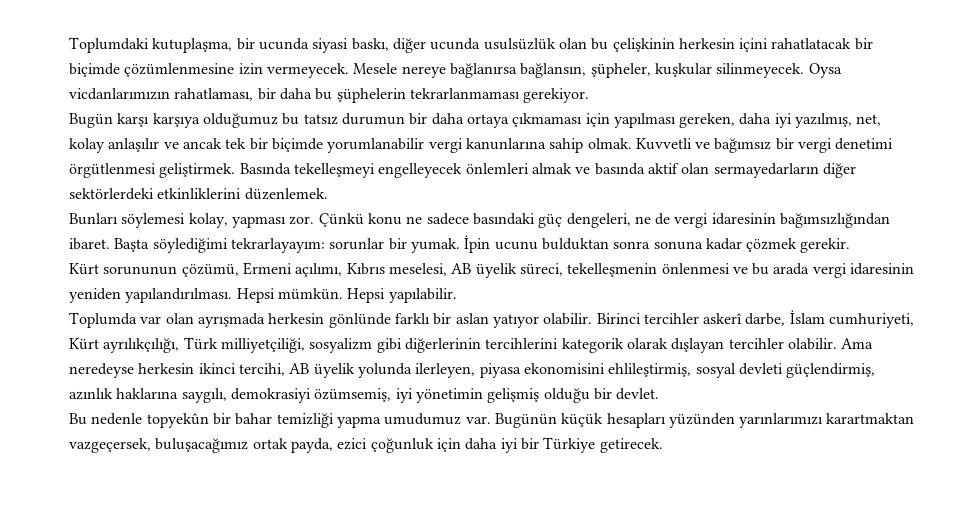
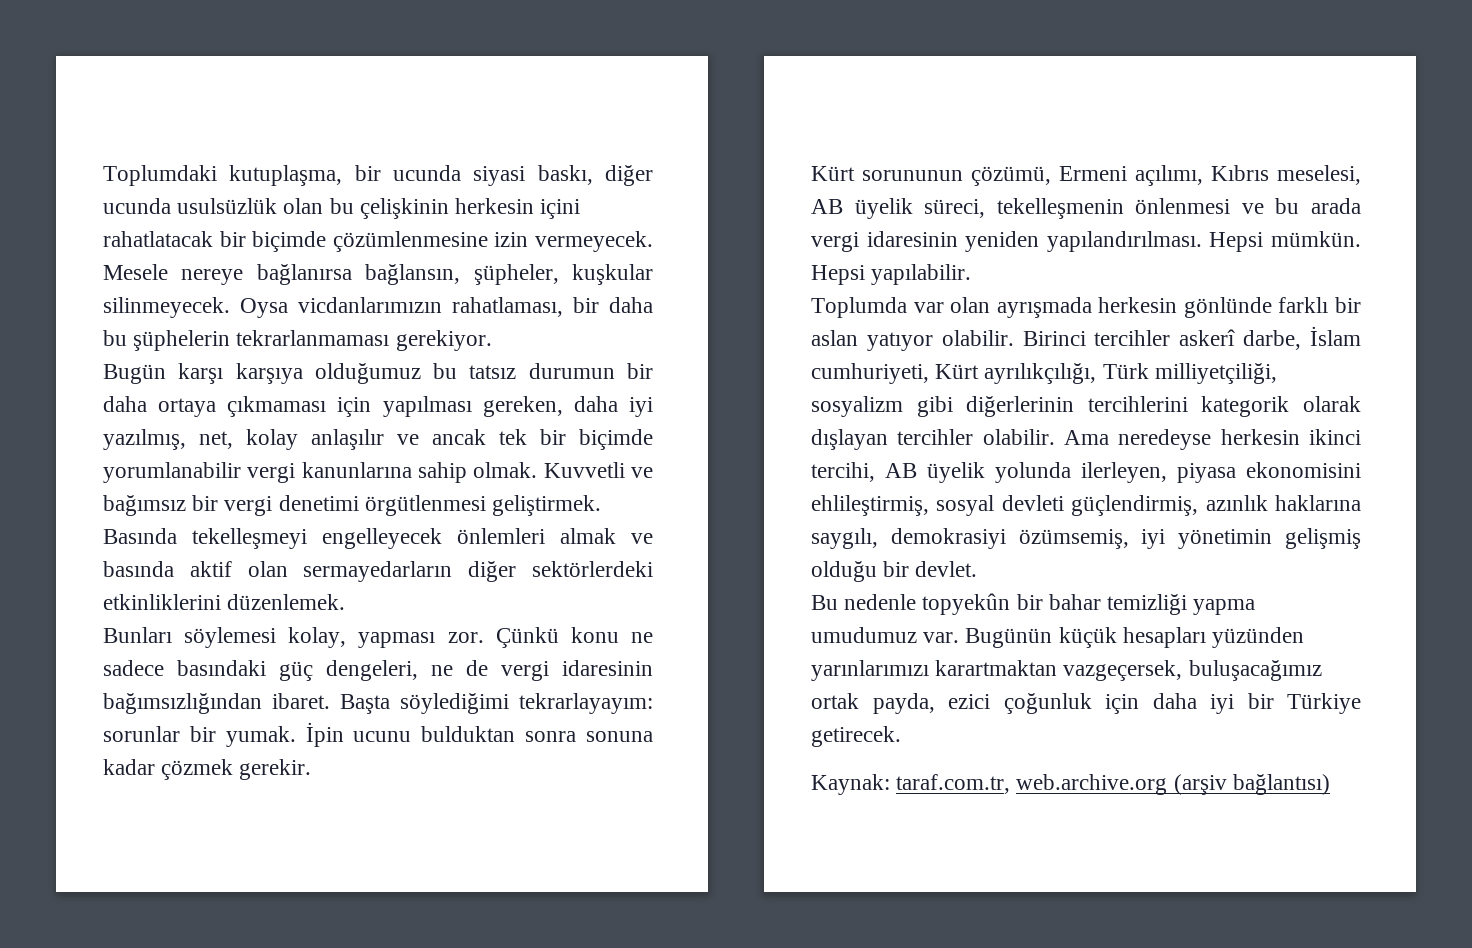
+ Kaynak: taraf.com.tr, web.archive.org (arşiv bağlantısı)

